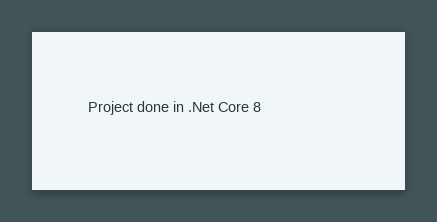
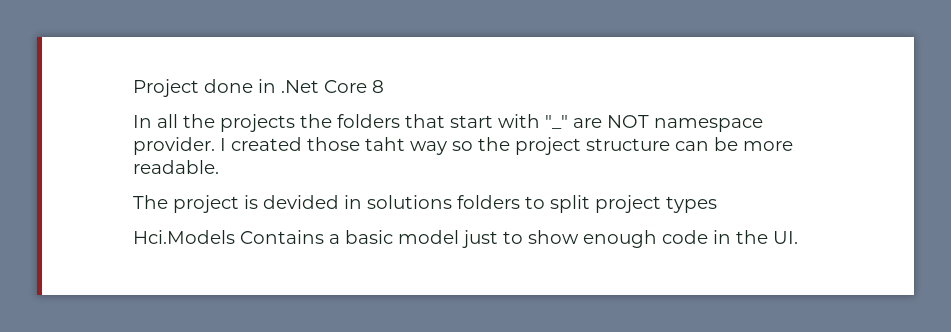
+ In all the projects the folders that start with "_" are NOT namespace provider. I created those taht way so the project structure can be more readable.
+ The project is devided in solutions folders to split project types
+ Hci.Models Contains a basic model just to show enough code in the UI.

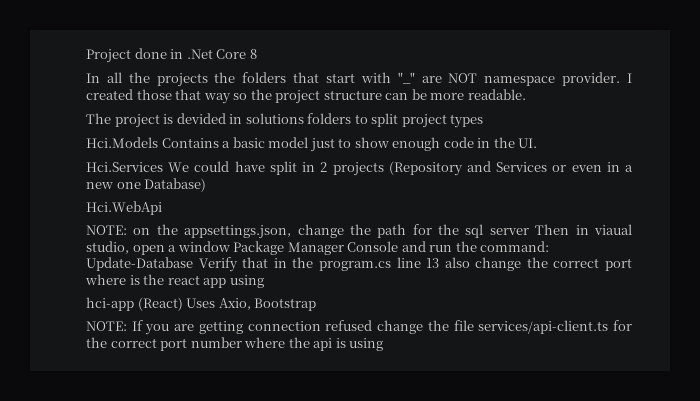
- I created those taht way so the project structure can be more readable.
+ I created those that way so the project structure can be more readable.
+ Hci.Services We could have split in 2 projects (Repository and Services or even in a new one Database)
+ Hci.WebApi
+ NOTE: on the appsettings.json, change the path for the sql server Then in viaual studio, open a window Package Manager Console and run the command: Update-Database Verify that in the program.cs line 13 also change the correct port where is the react app using
+ hci-app (React) Uses Axio, Bootstrap
+ NOTE: If you are getting connection refused change the file services/api-client.ts for the correct port number where the api is using

